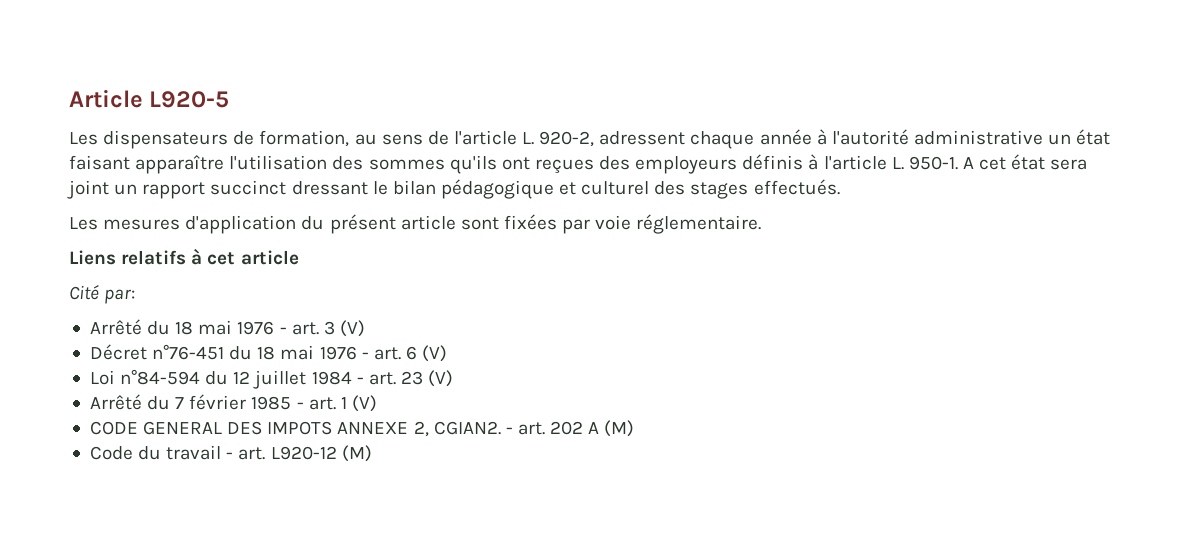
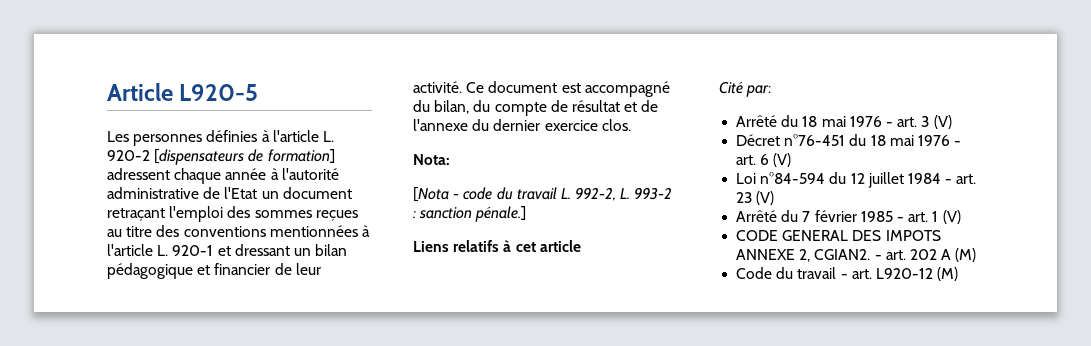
- Les dispensateurs de formation, au sens de l'article L. 920-2, adressent chaque année à l'autorité administrative un état faisant apparaître l'utilisation des sommes qu'ils ont reçues des employeurs définis à l'article L. 950-1. A cet état sera joint un rapport succinct dressant le bilan pédagogique et culturel des stages effectués.
- Les mesures d'application du présent article sont fixées par voie réglementaire.
+ Les personnes définies à l'article L. 920-2 [dispensateurs de formation] adressent chaque année à l'autorité administrative de l'Etat un document retraçant l'emploi des sommes reçues au titre des conventions mentionnées à l'article L. 920-1 et dressant un bilan pédagogique et financier de leur activité. Ce document est accompagné du bilan, du compte de résultat et de l'annexe du dernier exercice clos.
+ Nota:
+ [Nota - code du travail L. 992-2, L. 993-2 : sanction pénale.]

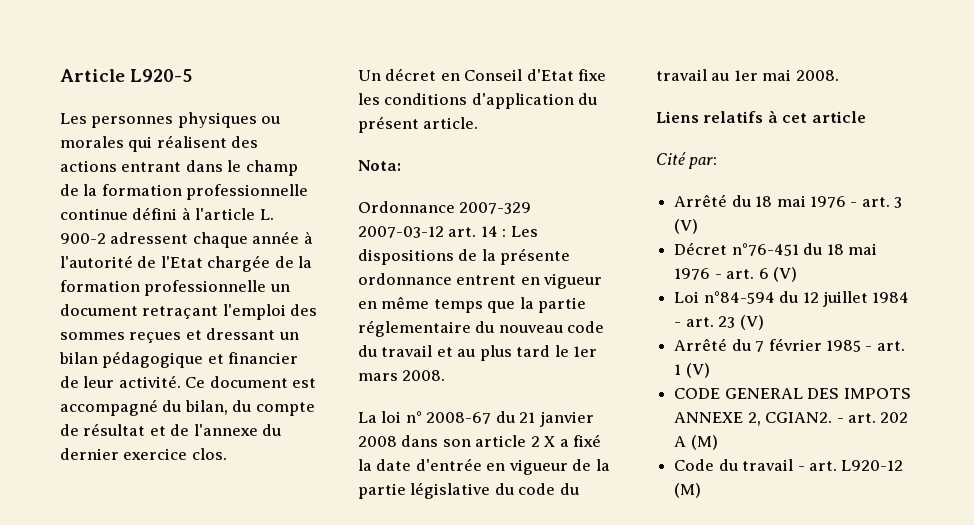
- Les personnes définies à l'article L. 920-2 [dispensateurs de formation] adressent chaque année à l'autorité administrative de l'Etat un document retraçant l'emploi des sommes reçues au titre des conventions mentionnées à l'article L. 920-1 et dressant un bilan pédagogique et financier de leur activité.
+ Les personnes physiques ou morales qui réalisent des actions entrant dans le champ de la formation professionnelle continue défini à l'article L. 900-2 adressent chaque année à l'autorité de l'Etat chargée de la formation professionnelle un document retraçant l'emploi des sommes reçues et dressant un bilan pédagogique et financier de leur activité.
+ Un décret en Conseil d'Etat fixe les conditions d'application du présent article.
  Nota:
- [Nota - code du travail L. 992-2, L. 993-2 : sanction pénale.]
+ Ordonnance 2007-329 2007-03-12 art. 14 : Les dispositions de la présente ordonnance entrent en vigueur en même temps que la partie réglementaire du nouveau code du travail et au plus tard le 1er mars 2008.
+ La loi n° 2008-67 du 21 janvier 2008 dans son article 2 X a fixé la date d'entrée en vigueur de la partie législative du code du travail au 1er mai 2008.

